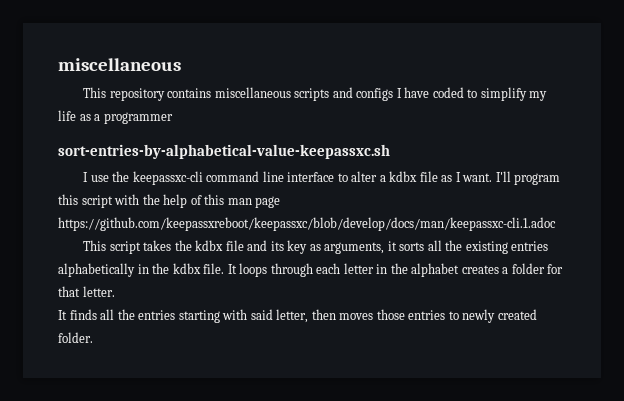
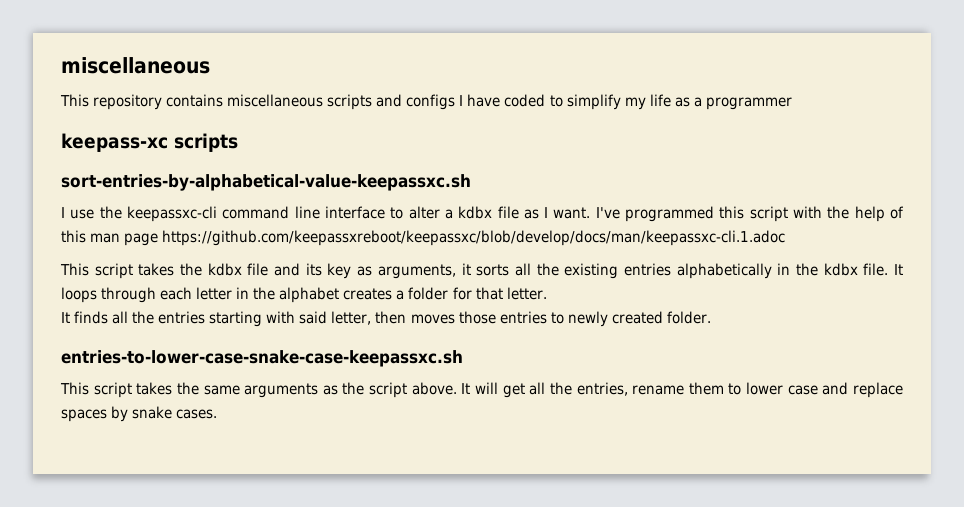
+ keepass-xc scripts
- I'll program this script with the help of this man page https://github.com/keepassxreboot/keepassxc/blob/develop/docs/man/keepassxc-cli.1.adoc
+ I've programmed this script with the help of this man page https://github.com/keepassxreboot/keepassxc/blob/develop/docs/man/keepassxc-cli.1.adoc
+ entries-to-lower-case-snake-case-keepassxc.sh
+ This script takes the same arguments as the script above. It will get all the entries, rename them to lower case and replace spaces by snake cases.

